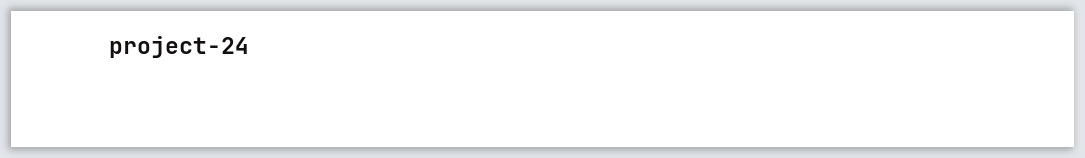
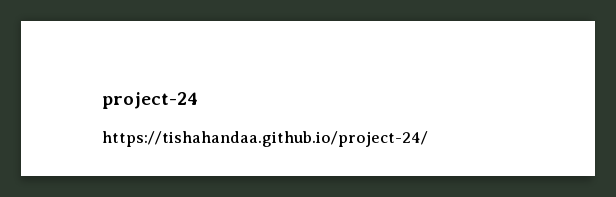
+ https://tishahandaa.github.io/project-24/

